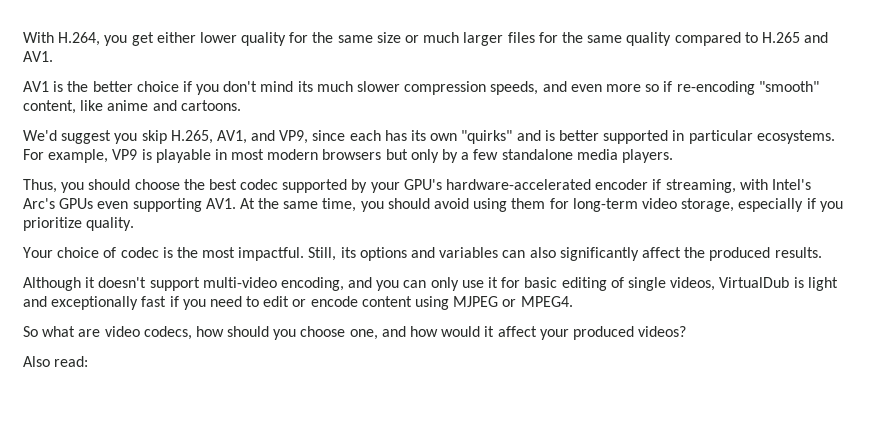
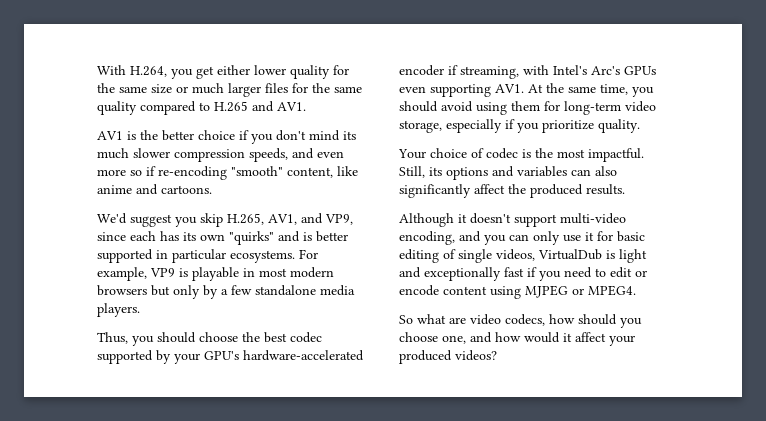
- Also read:

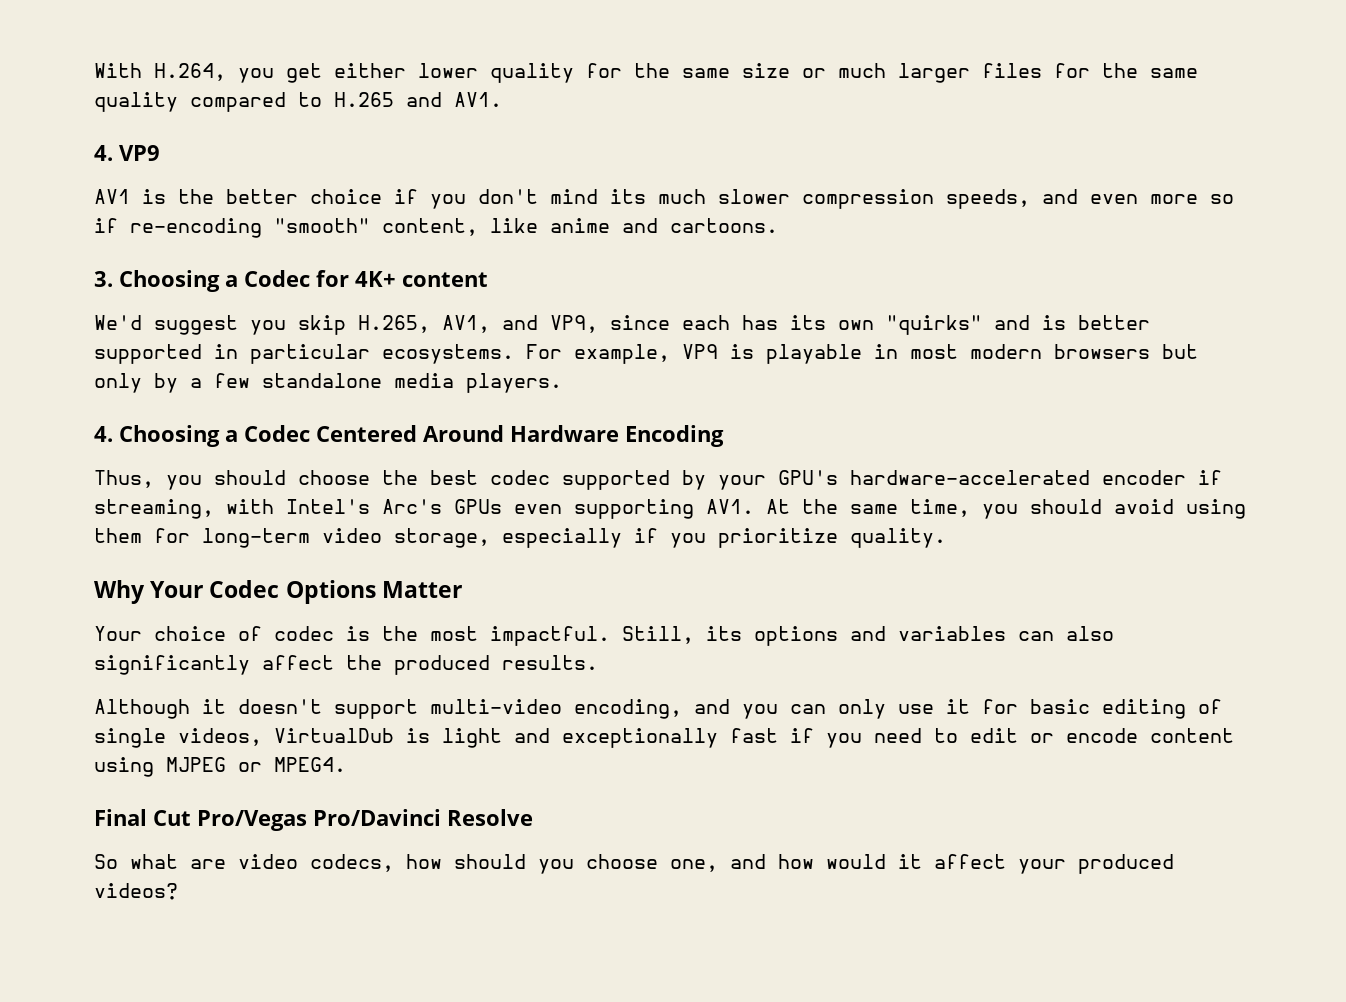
+ 4. VP9
+ 3. Choosing a Codec for 4K+ content
+ 4. Choosing a Codec Centered Around Hardware Encoding
+ Why Your Codec Options Matter
+ Final Cut Pro/Vegas Pro/Davinci Resolve

